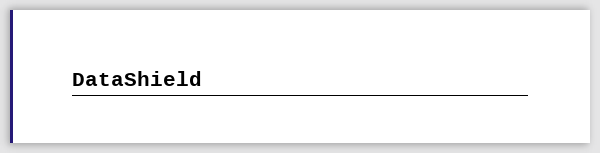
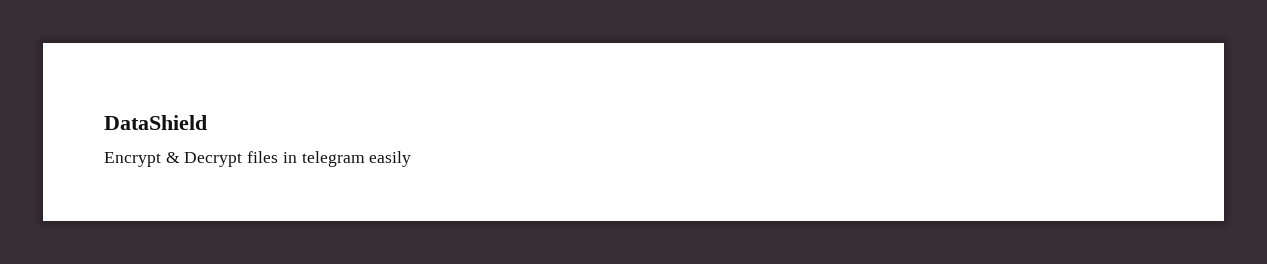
+ Encrypt & Decrypt files in telegram easily

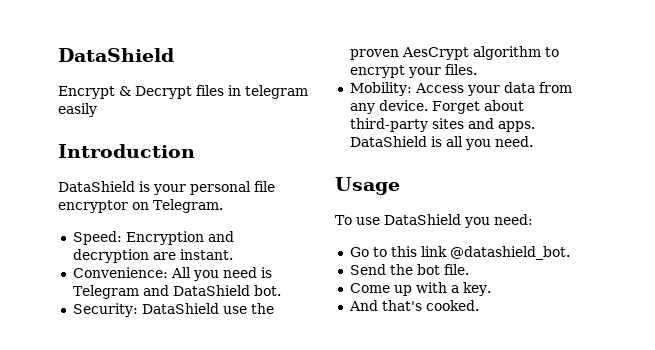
+ Introduction
+ DataShield is your personal file encryptor on Telegram.
+ Speed: Encryption and decryption are instant.
+ Convenience: All you need is Telegram and DataShield bot.
+ Security: DataShield use the proven AesCrypt algorithm to encrypt your files.
+ Mobility: Access your data from any device. Forget about third-party sites and apps. DataShield is all you need.
+ Usage
+ To use DataShield you need:
+ Go to this link @datashield_bot.
+ Send the bot file.
+ Come up with a key.
+ And that's cooked.

